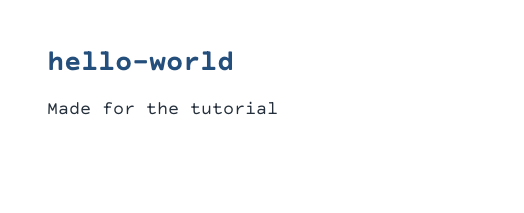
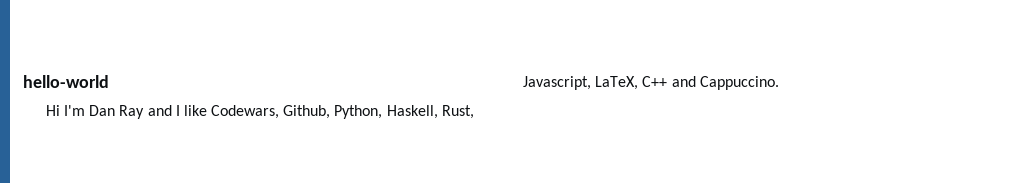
- Made for the tutorial
+ Hi I'm Dan Ray and I like Codewars, Github, Python, Haskell, Rust, Javascript, LaTeX, C++ and Cappuccino.

